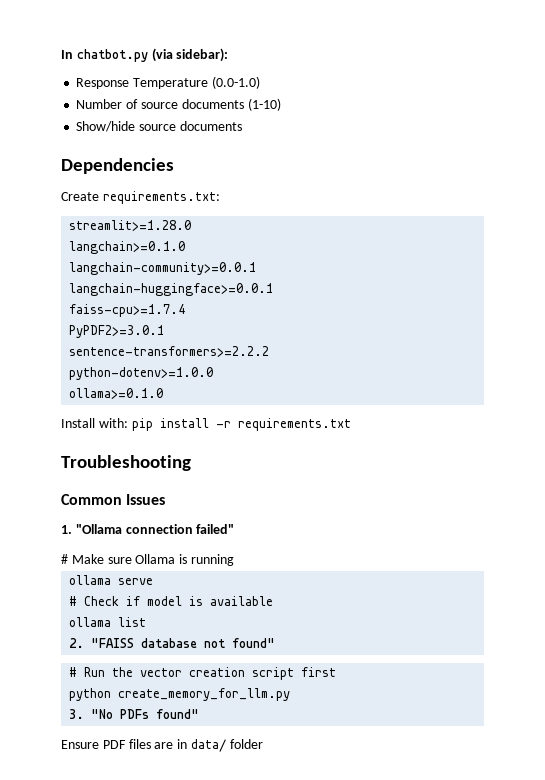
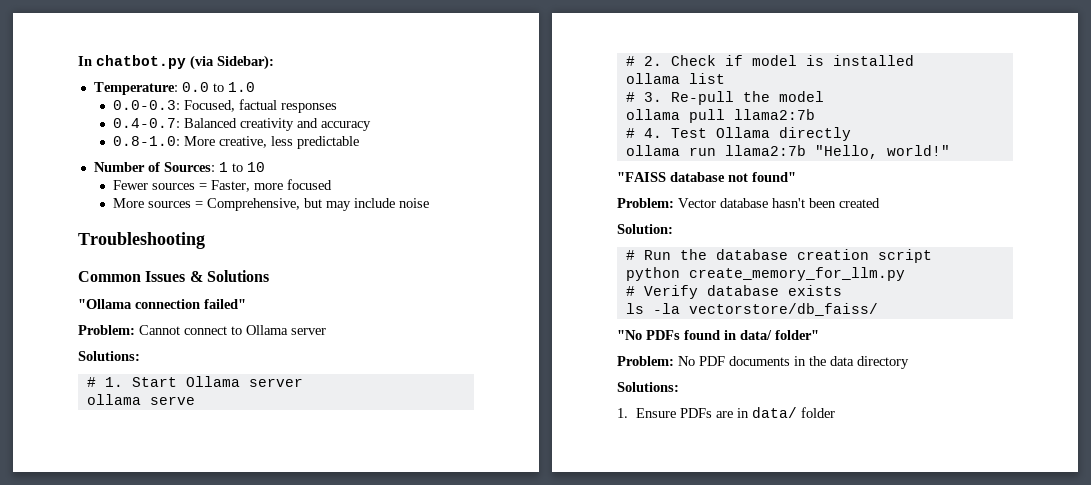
- In chatbot.py (via sidebar):
- Response Temperature (0.0-1.0)
- Number of source documents (1-10)
- Show/hide source documents
- Dependencies
- Create requirements.txt:
- streamlit>=1.28.0
- langchain>=0.1.0
- langchain-community>=0.0.1
- langchain-huggingface>=0.0.1
- faiss-cpu>=1.7.4
- PyPDF2>=3.0.1
- sentence-transformers>=2.2.2
- python-dotenv>=1.0.0
- ollama>=0.1.0
- Install with: pip install -r requirements.txt
+ In chatbot.py (via Sidebar):
+ Temperature: 0.0 to 1.0
+ 0.0-0.3: Focused, factual responses
+ 0.4-0.7: Balanced creativity and accuracy
+ 0.8-1.0: More creative, less predictable
+ Number of Sources: 1 to 10
+ Fewer sources = Faster, more focused
+ More sources = Comprehensive, but may include noise
- Common Issues
- 1. "Ollama connection failed"
+ Common Issues & Solutions
+ "Ollama connection failed"
- # Make sure Ollama is running
+ Problem: Cannot connect to Ollama server
+ Solutions:
+ # 1. Start Ollama server
- # Check if model is available
+ # 2. Check if model is installed
- 2. "FAISS database not found"
+ # 3. Re-pull the model
+ ollama pull llama2:7b
+ # 4. Test Ollama directly
+ ollama run llama2:7b "Hello, world!"
+ "FAISS database not found"
+ Problem: Vector database hasn't been created
+ Solution:
- # Run the vector creation script first
+ # Run the database creation script
- 3. "No PDFs found"
- Ensure PDF files are in data/ folder
+ # Verify database exists
+ ls -la vectorstore/db_faiss/
+ "No PDFs found in data/ folder"
+ Problem: No PDF documents in the data directory
+ Solutions:
+ 1. Ensure PDFs are in data/ folder

